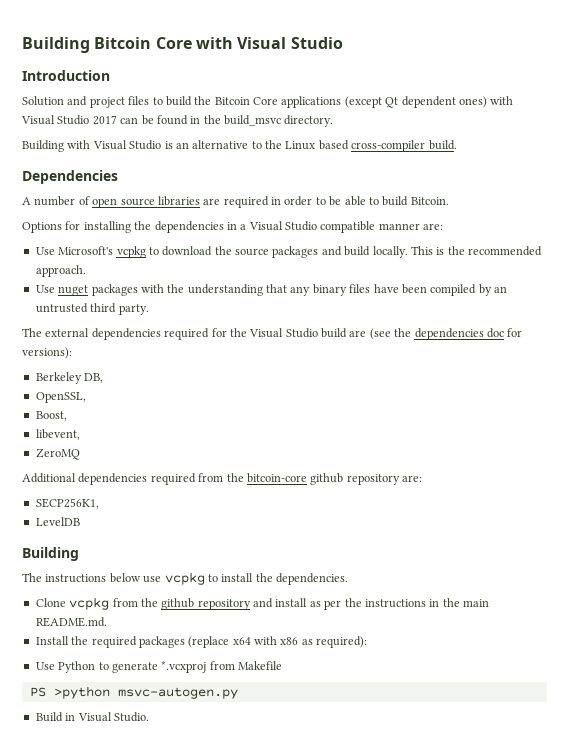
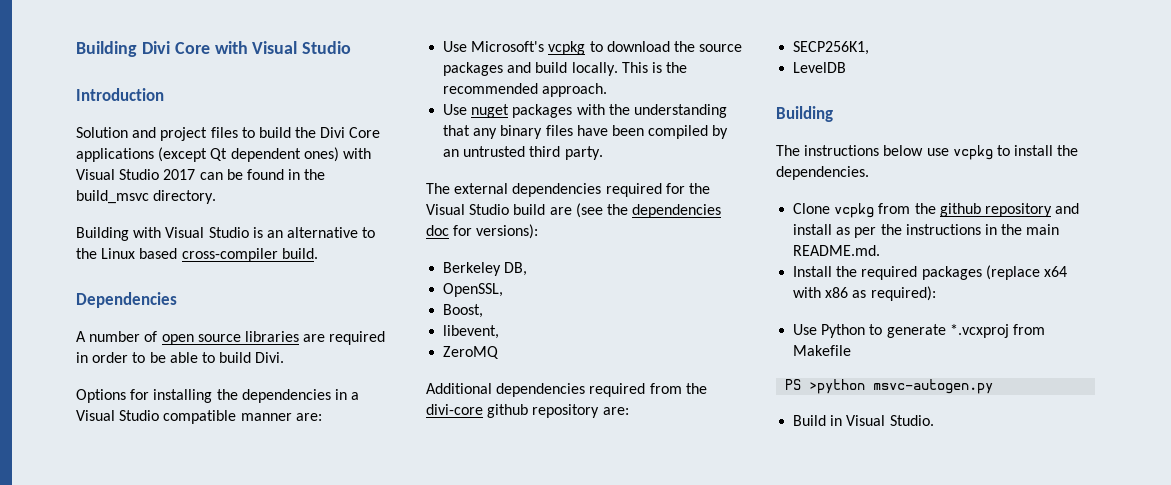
- Building Bitcoin Core with Visual Studio
+ Building Divi Core with Visual Studio
- Solution and project files to build the Bitcoin Core applications (except Qt dependent ones) with Visual Studio 2017 can be found in the build_msvc directory.
+ Solution and project files to build the Divi Core applications (except Qt dependent ones) with Visual Studio 2017 can be found in the build_msvc directory.
- A number of open source libraries are required in order to be able to build Bitcoin.
+ A number of open source libraries are required in order to be able to build Divi.
- Additional dependencies required from the bitcoin-core github repository are:
+ Additional dependencies required from the divi-core github repository are:

